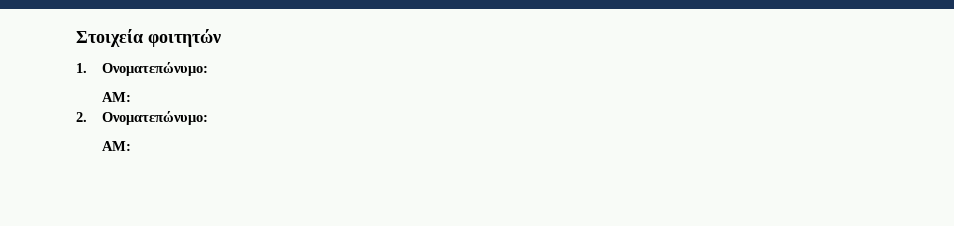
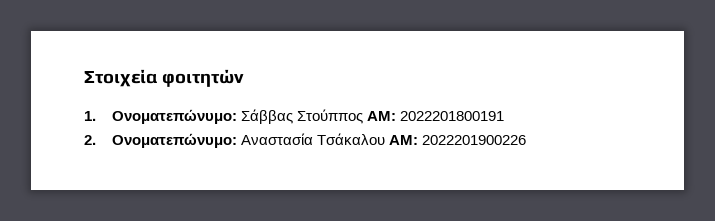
- 1. Ονοματεπώνυμο:
- ΑΜ:
+ 1. Ονοματεπώνυμο: Σάββας Στούππος ΑΜ: 2022201800191
- 2. Ονοματεπώνυμο:
- ΑΜ:
+ 2. Ονοματεπώνυμο: Αναστασία Τσάκαλου ΑΜ: 2022201900226

